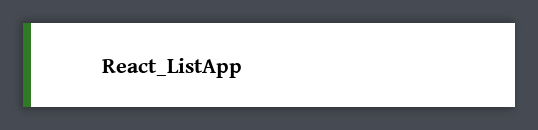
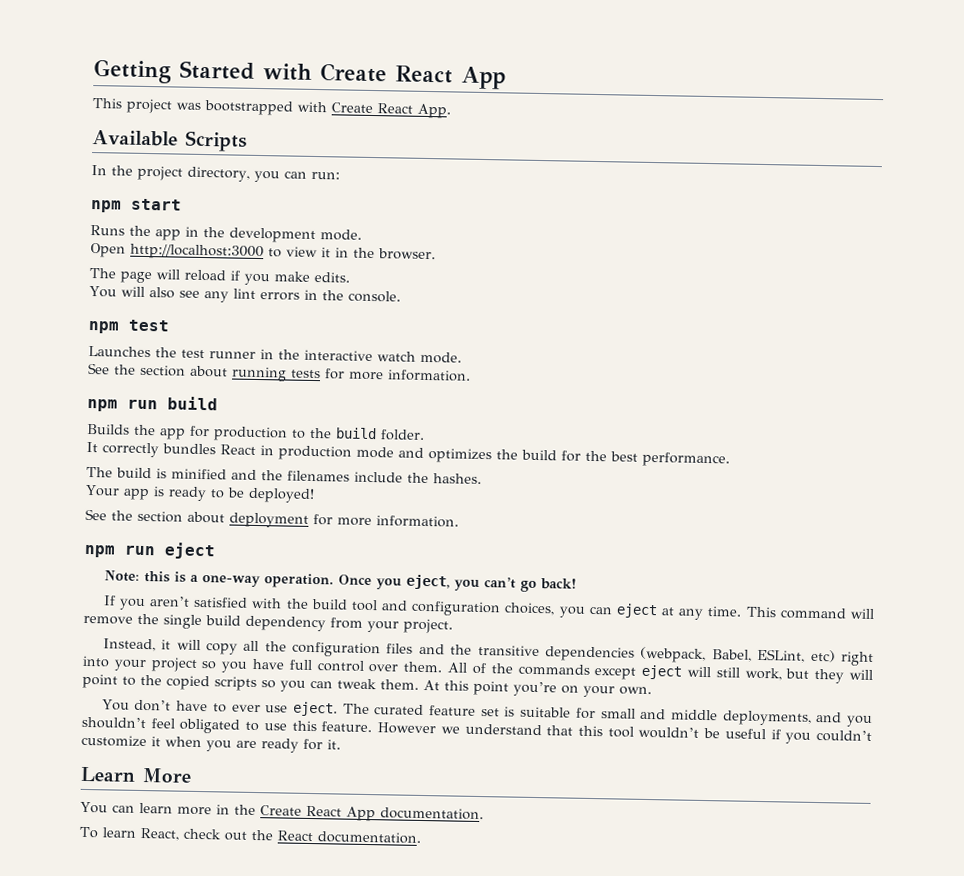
- React_ListApp
+ Getting Started with Create React App
+ This project was bootstrapped with Create React App.
+ Available Scripts
+ In the project directory, you can run:
+ npm start
+ Runs the app in the development mode.
+ Open http://localhost:3000 to view it in the browser.
+ The page will reload if you make edits.
+ You will also see any lint errors in the console.
+ npm test
+ Launches the test runner in the interactive watch mode.
+ See the section about running tests for more information.
+ npm run build
+ Builds the app for production to the build folder.
+ It correctly bundles React in production mode and optimizes the build for the best performance.
+ The build is minified and the filenames include the hashes.
+ Your app is ready to be deployed!
+ See the section about deployment for more information.
+ npm run eject
+ Note: this is a one-way operation. Once you eject, you can’t go back!
+ If you aren’t satisfied with the build tool and configuration choices, you can eject at any time. This command will remove the single build dependency from your project.
+ Instead, it will copy all the configuration files and the transitive dependencies (webpack, Babel, ESLint, etc) right into your project so you have full control over them. All of the commands except eject will still work, but they will point to the copied scripts so you can tweak them. At this point you’re on your own.
+ You don’t have to ever use eject. The curated feature set is suitable for small and middle deployments, and you shouldn’t feel obligated to use this feature. However we understand that this tool wouldn’t be useful if you couldn’t customize it when you are ready for it.
+ Learn More
+ You can learn more in the Create React App documentation.
+ To learn React, check out the React documentation.

